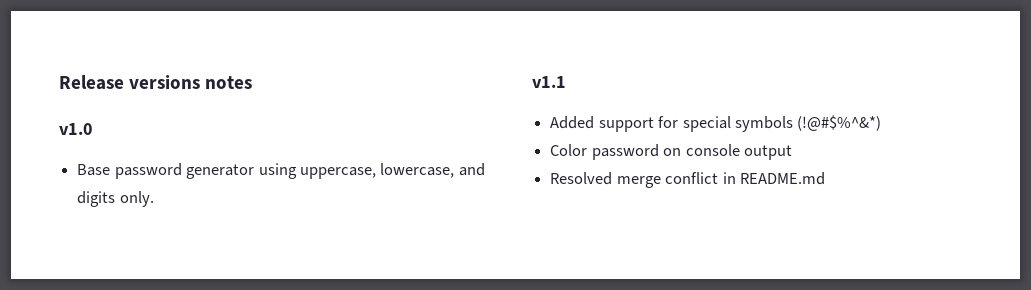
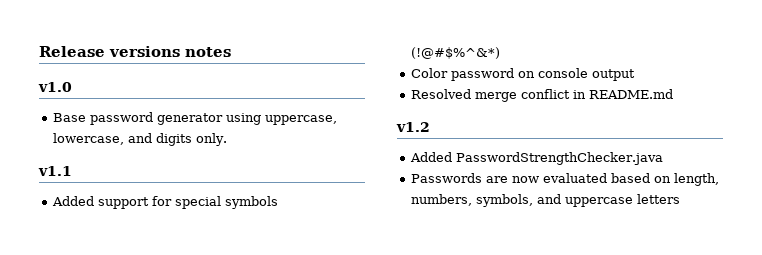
+ v1.2
+ Added PasswordStrengthChecker.java
+ Passwords are now evaluated based on length, numbers, symbols, and uppercase letters

